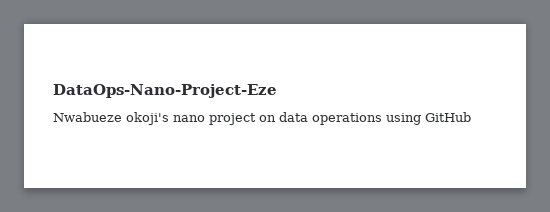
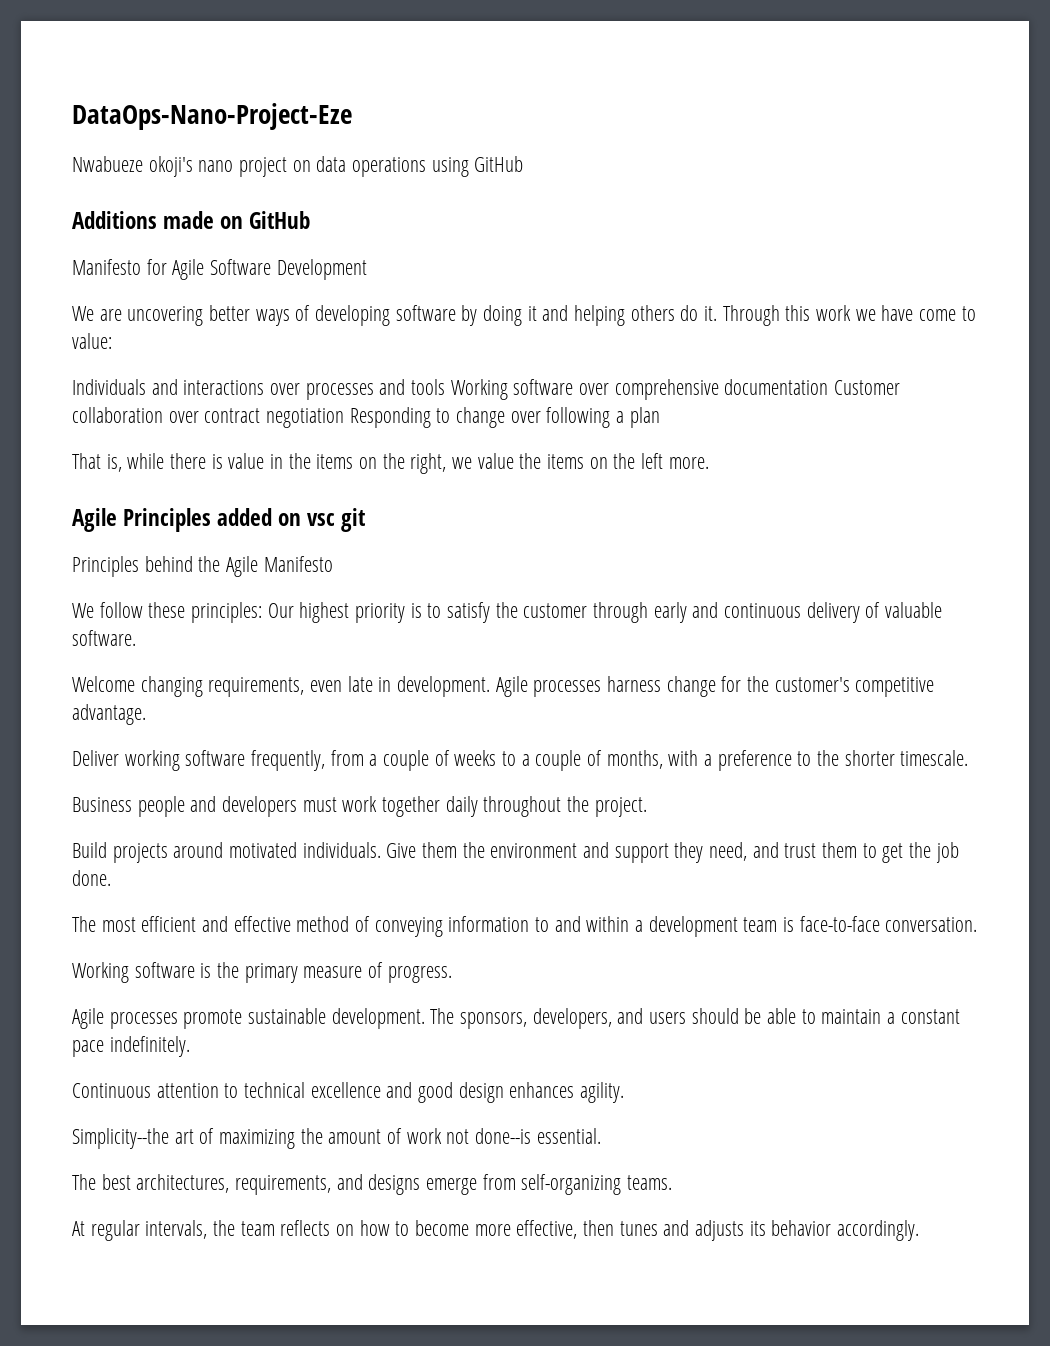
+ Additions made on GitHub
+ Manifesto for Agile Software Development
+ We are uncovering better ways of developing software by doing it and helping others do it. Through this work we have come to value:
+ Individuals and interactions over processes and tools Working software over comprehensive documentation Customer collaboration over contract negotiation Responding to change over following a plan
+ That is, while there is value in the items on the right, we value the items on the left more.
+ Agile Principles added on vsc git
+ Principles behind the Agile Manifesto
+ We follow these principles: Our highest priority is to satisfy the customer through early and continuous delivery of valuable software.
+ Welcome changing requirements, even late in development. Agile processes harness change for the customer's competitive advantage.
+ Deliver working software frequently, from a couple of weeks to a couple of months, with a preference to the shorter timescale.
+ Business people and developers must work together daily throughout the project.
+ Build projects around motivated individuals. Give them the environment and support they need, and trust them to get the job done.
+ The most efficient and effective method of conveying information to and within a development team is face-to-face conversation.
+ Working software is the primary measure of progress.
+ Agile processes promote sustainable development. The sponsors, developers, and users should be able to maintain a constant pace indefinitely.
+ Continuous attention to technical excellence and good design enhances agility.
+ Simplicity--the art of maximizing the amount of work not done--is essential.
+ The best architectures, requirements, and designs emerge from self-organizing teams.
+ At regular intervals, the team reflects on how to become more effective, then tunes and adjusts its behavior accordingly.

